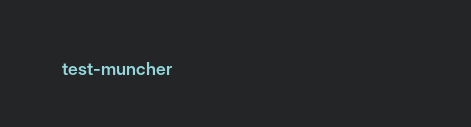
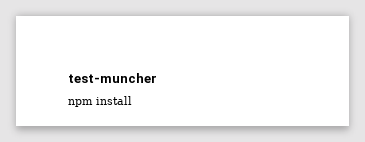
+ npm install

